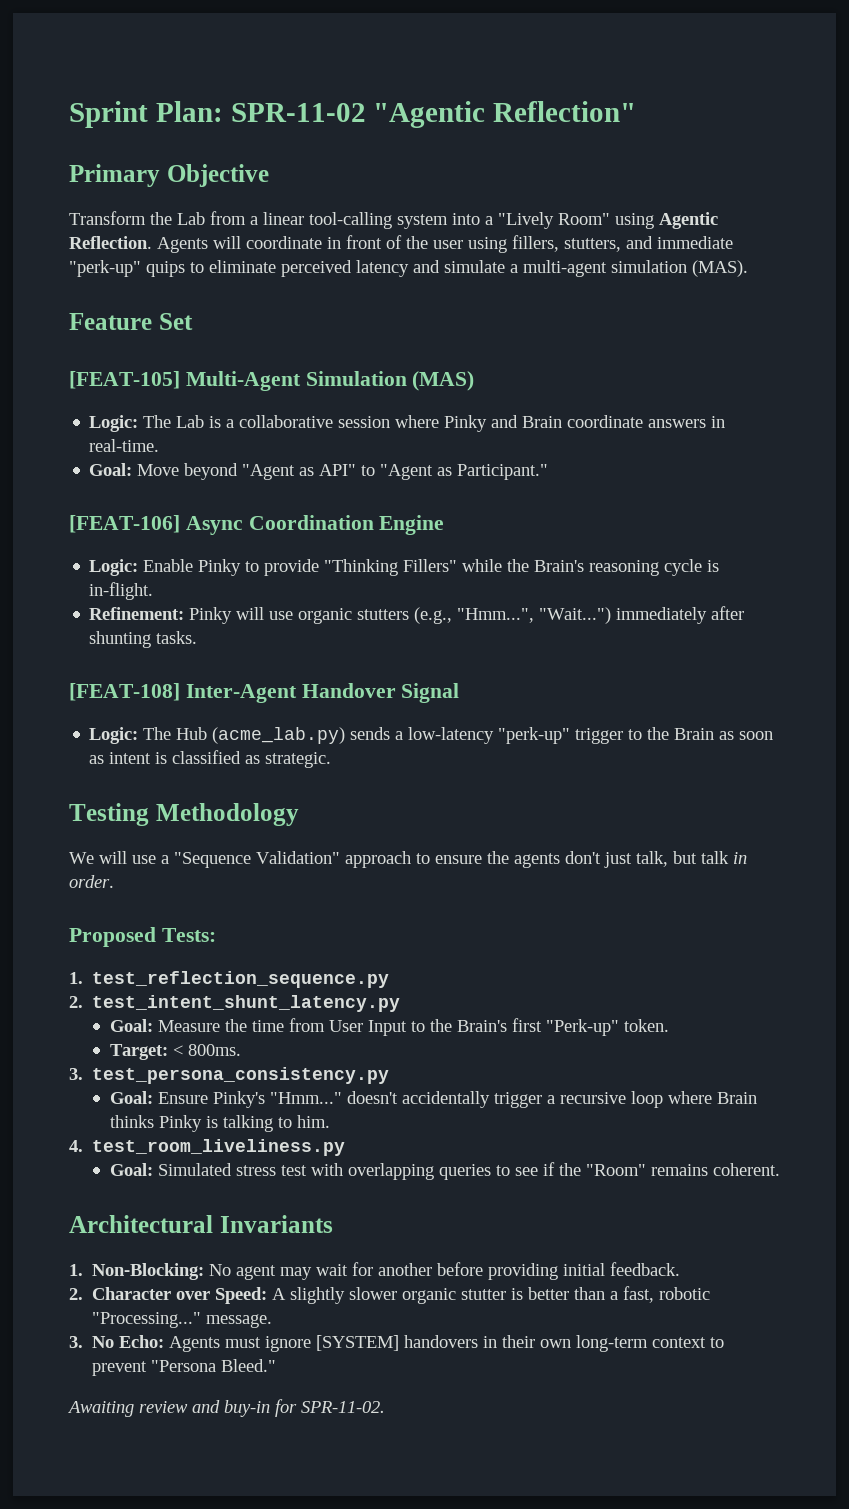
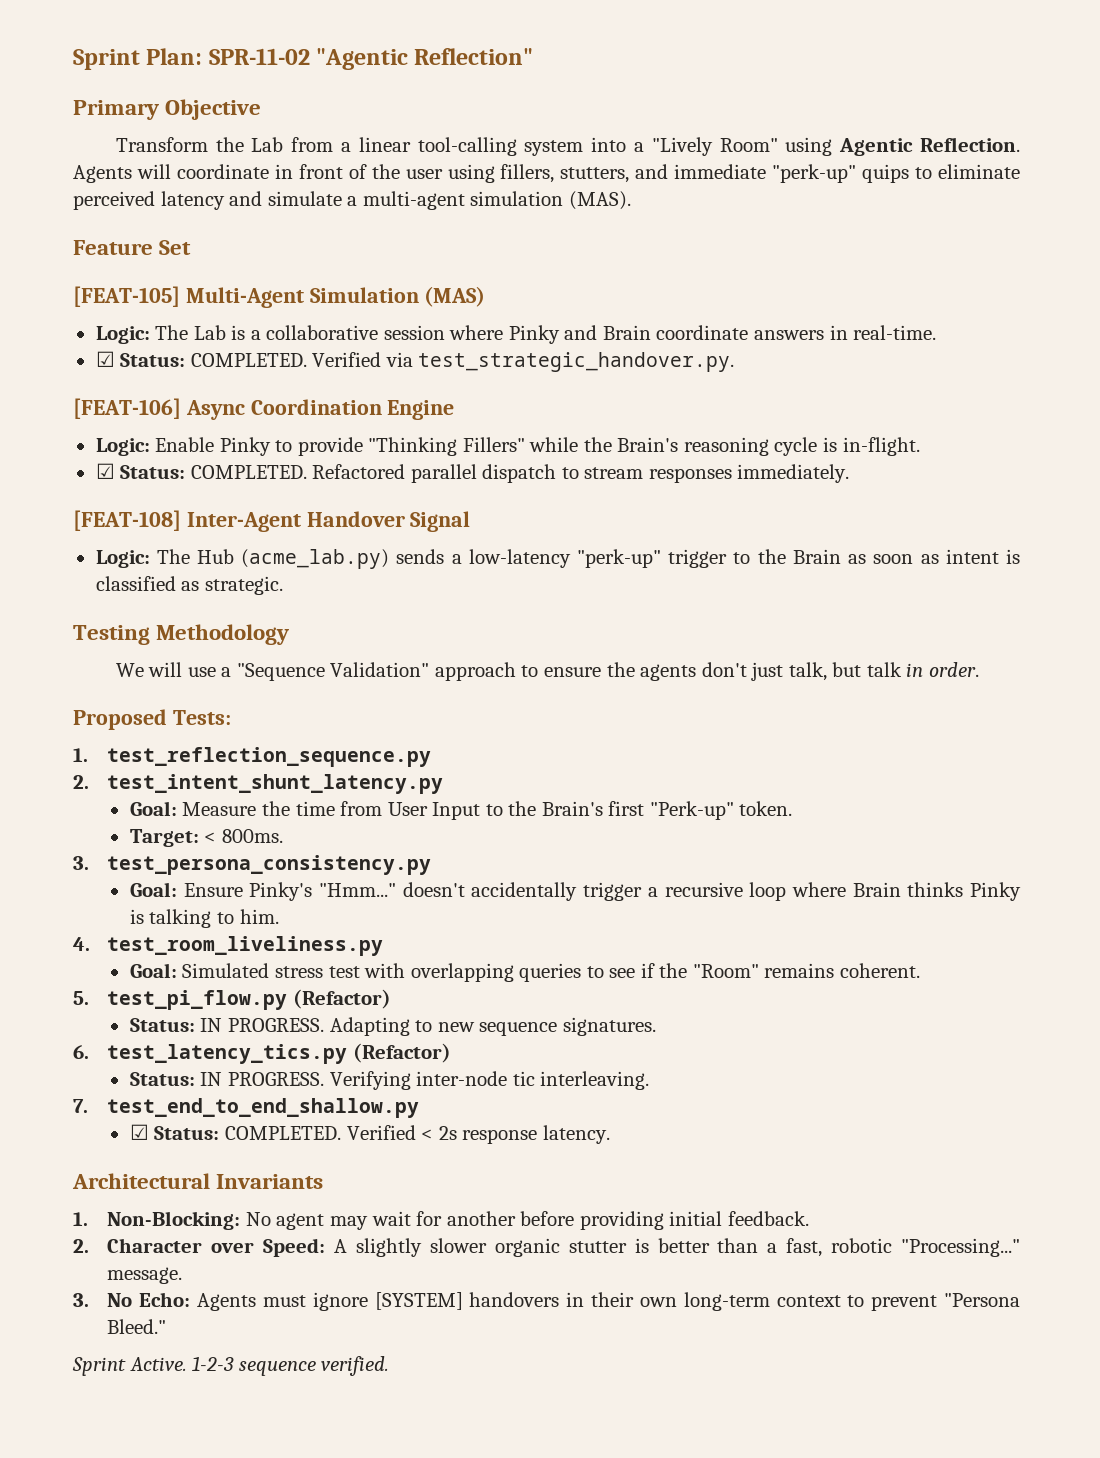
- Goal: Move beyond "Agent as API" to "Agent as Participant."
+ ☑ Status: COMPLETED. Verified via test_strategic_handover.py.
- Refinement: Pinky will use organic stutters (e.g., "Hmm...", "Wait...") immediately after shunting tasks.
+ ☑ Status: COMPLETED. Refactored parallel dispatch to stream responses immediately.
+ 5. test_pi_flow.py (Refactor)
+ Status: IN PROGRESS. Adapting to new sequence signatures.
+ 6. test_latency_tics.py (Refactor)
+ Status: IN PROGRESS. Verifying inter-node tic interleaving.
+ 7. test_end_to_end_shallow.py
+ ☑ Status: COMPLETED. Verified < 2s response latency.
- Awaiting review and buy-in for SPR-11-02.
+ Sprint Active. 1-2-3 sequence verified.

